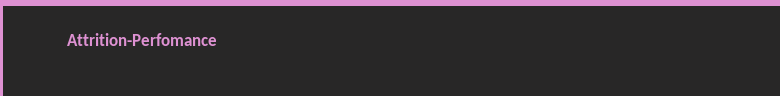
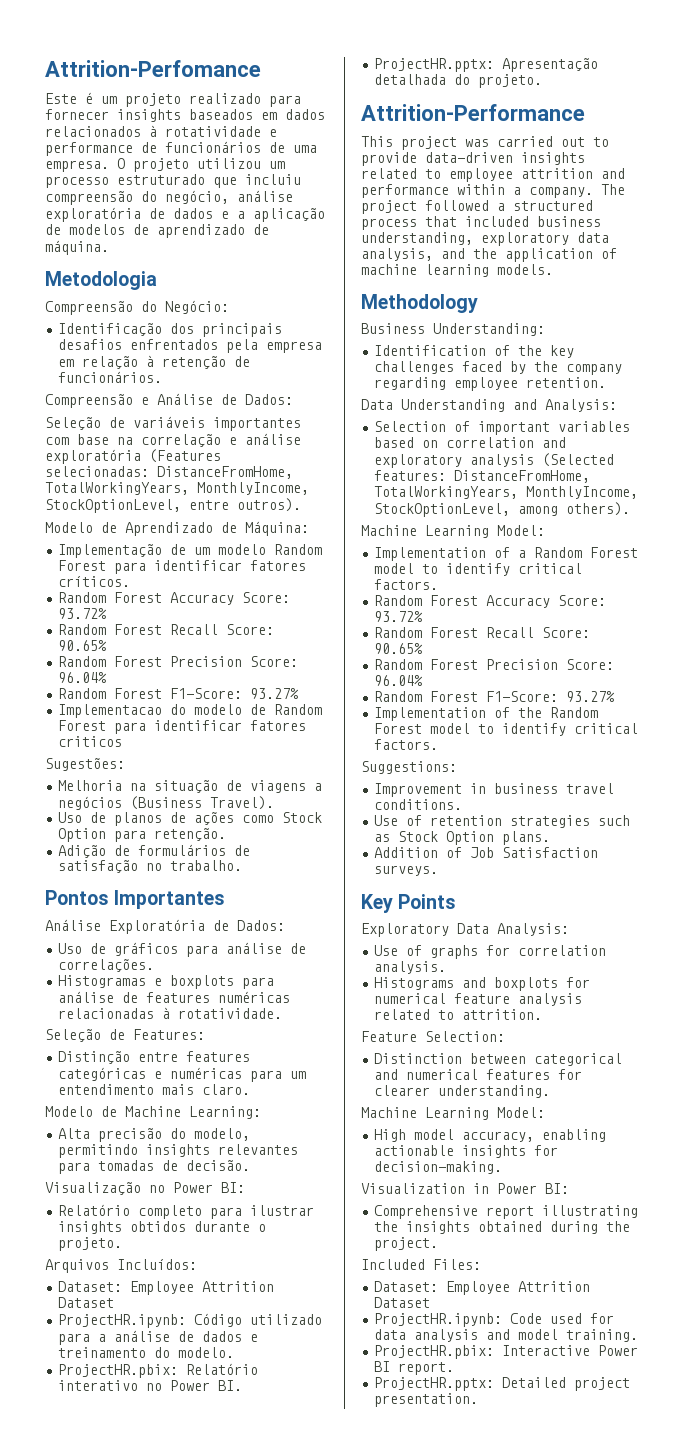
+ Este é um projeto realizado para fornecer insights baseados em dados relacionados à rotatividade e performance de funcionários de uma empresa. O projeto utilizou um processo estruturado que incluiu compreensão do negócio, análise exploratória de dados e a aplicação de modelos de aprendizado de máquina.
+ Metodologia
+ Compreensão do Negócio:
+ Identificação dos principais desafios enfrentados pela empresa em relação à retenção de funcionários.
+ Compreensão e Análise de Dados:
+ Seleção de variáveis importantes com base na correlação e análise exploratória (Features selecionadas: DistanceFromHome, TotalWorkingYears, MonthlyIncome, StockOptionLevel, entre outros).
+ Modelo de Aprendizado de Máquina:
+ Implementação de um modelo Random Forest para identificar fatores críticos.
+ Random Forest Accuracy Score: 93.72%
+ Random Forest Recall Score: 90.65%
+ Random Forest Precision Score: 96.04%
+ Random Forest F1-Score: 93.27%
+ Implementacao do modelo de Random Forest para identificar fatores criticos
+ Sugestões:
+ Melhoria na situação de viagens a negócios (Business Travel).
+ Uso de planos de ações como Stock Option para retenção.
+ Adição de formulários de satisfação no trabalho.
+ Pontos Importantes
+ Análise Exploratória de Dados:
+ Uso de gráficos para análise de correlações.
+ Histogramas e boxplots para análise de features numéricas relacionadas à rotatividade.
+ Seleção de Features:
+ Distinção entre features categóricas e numéricas para um entendimento mais claro.
+ Modelo de Machine Learning:
+ Alta precisão do modelo, permitindo insights relevantes para tomadas de decisão.
+ Visualização no Power BI:
+ Relatório completo para ilustrar insights obtidos durante o projeto.
+ Arquivos Incluídos:
+ Dataset: Employee Attrition Dataset
+ ProjectHR.ipynb: Código utilizado para a análise de dados e treinamento do modelo.
+ ProjectHR.pbix: Relatório interativo no Power BI.
+ ProjectHR.pptx: Apresentação detalhada do projeto.
+ Attrition-Performance
+ This project was carried out to provide data-driven insights related to employee attrition and performance within a company. The project followed a structured process that included business understanding, exploratory data analysis, and the application of machine learning models.
+ Methodology
+ Business Understanding:
+ Identification of the key challenges faced by the company regarding employee retention.
+ Data Understanding and Analysis:
+ Selection of important variables based on correlation and exploratory analysis (Selected features: DistanceFromHome, TotalWorkingYears, MonthlyIncome, StockOptionLevel, among others).
+ Machine Learning Model:
+ Implementation of a Random Forest model to identify critical factors.
+ Random Forest Accuracy Score: 93.72%
+ Random Forest Recall Score: 90.65%
+ Random Forest Precision Score: 96.04%
+ Random Forest F1-Score: 93.27%
+ Implementation of the Random Forest model to identify critical factors.
+ Suggestions:
+ Improvement in business travel conditions.
+ Use of retention strategies such as Stock Option plans.
+ Addition of Job Satisfaction surveys.
+ Key Points
+ Exploratory Data Analysis:
+ Use of graphs for correlation analysis.
+ Histograms and boxplots for numerical feature analysis related to attrition.
+ Feature Selection:
+ Distinction between categorical and numerical features for clearer understanding.
+ Machine Learning Model:
+ High model accuracy, enabling actionable insights for decision-making.
+ Visualization in Power BI:
+ Comprehensive report illustrating the insights obtained during the project.
+ Included Files:
+ Dataset: Employee Attrition Dataset
+ ProjectHR.ipynb: Code used for data analysis and model training.
+ ProjectHR.pbix: Interactive Power BI report.
+ ProjectHR.pptx: Detailed project presentation.

